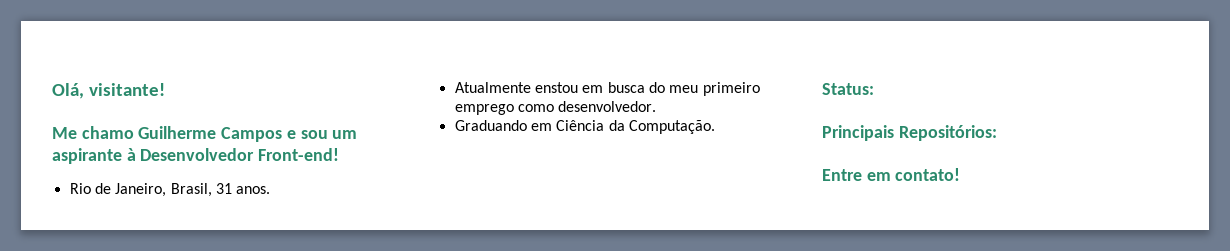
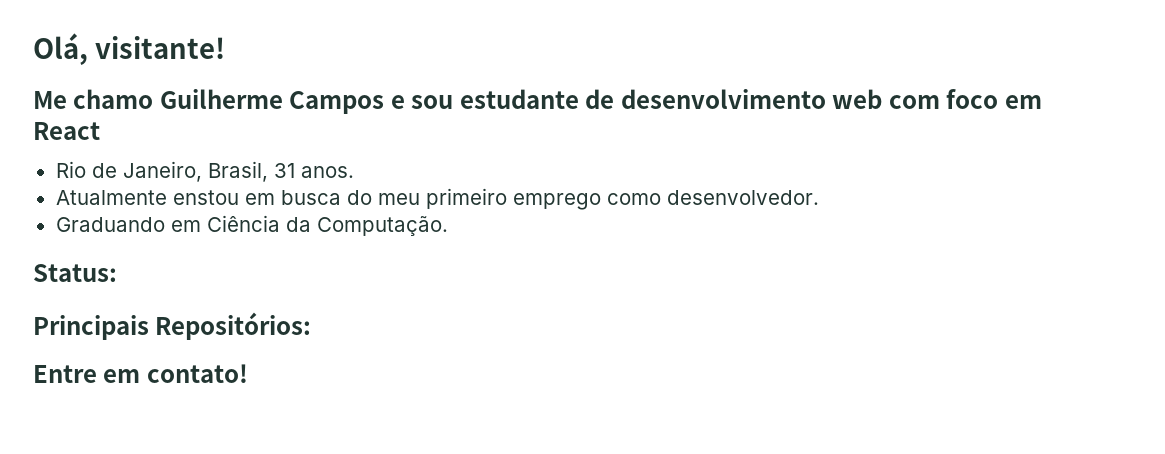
- Me chamo Guilherme Campos e sou um aspirante à Desenvolvedor Front-end!
+ Me chamo Guilherme Campos e sou estudante de desenvolvimento web com foco em React

